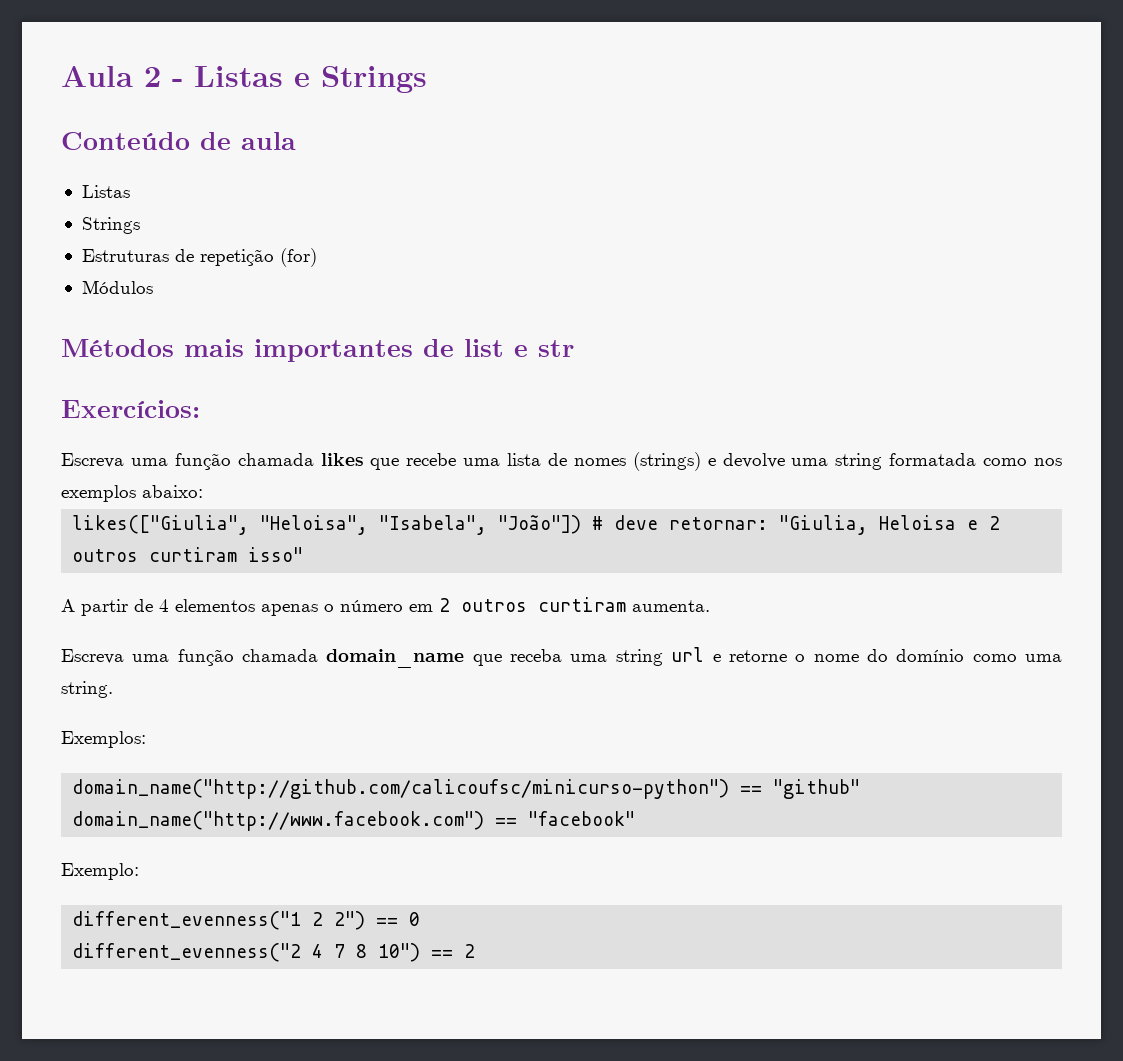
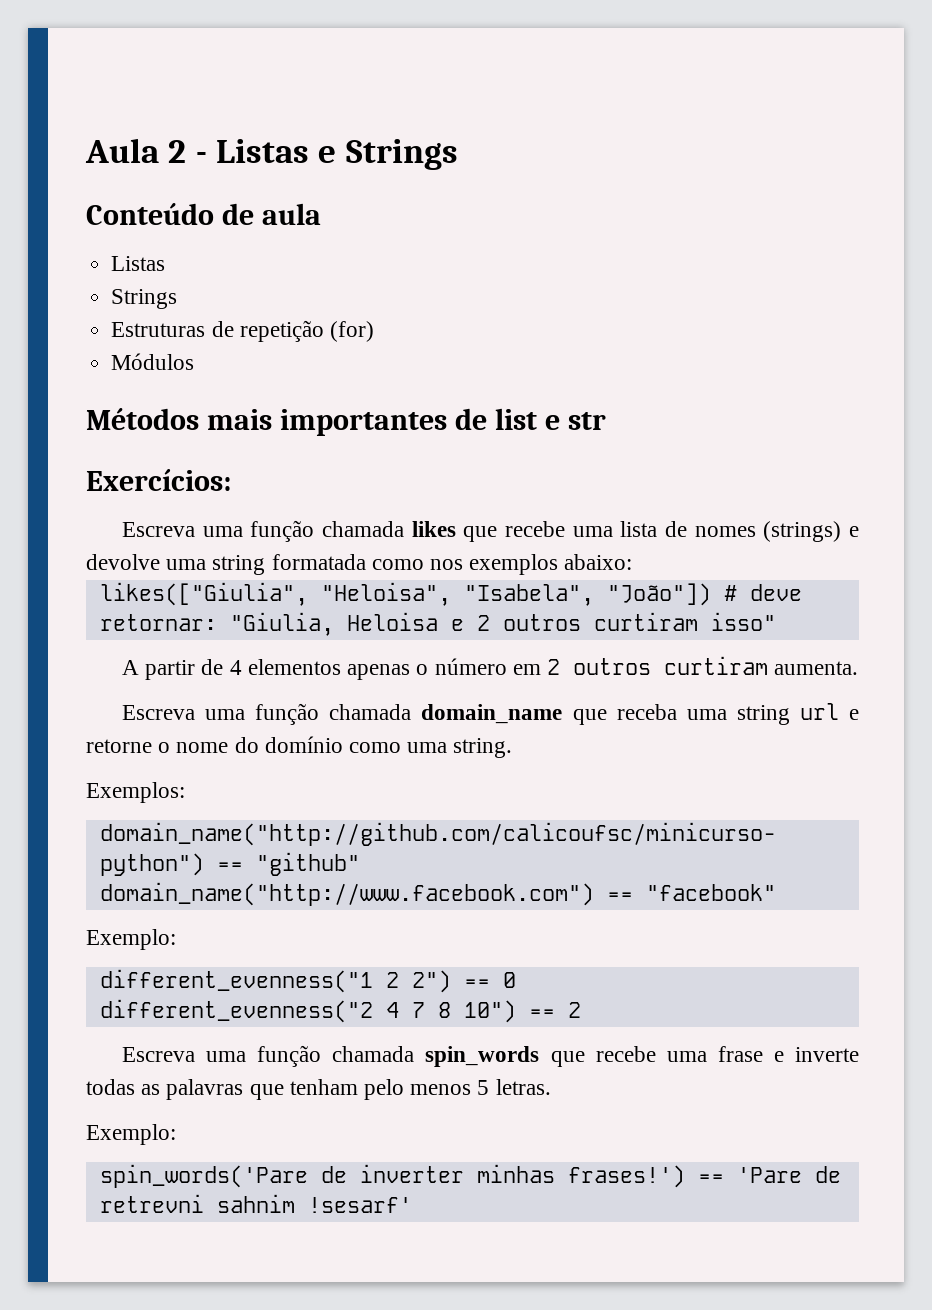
+ Escreva uma função chamada spin_words que recebe uma frase e inverte todas as palavras que tenham pelo menos 5 letras.
+ Exemplo:
+ spin_words('Pare de inverter minhas frases!') == 'Pare de retrevni sahnim !sesarf'

